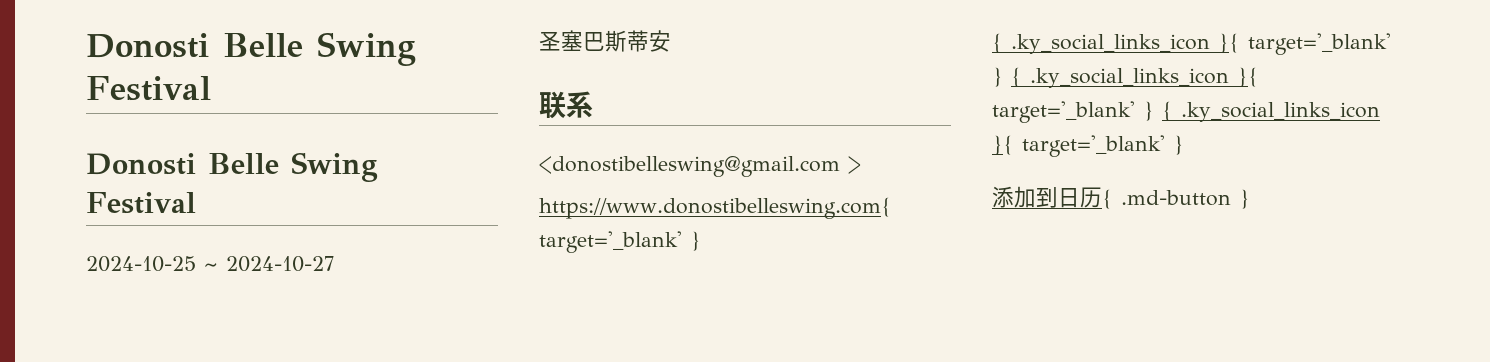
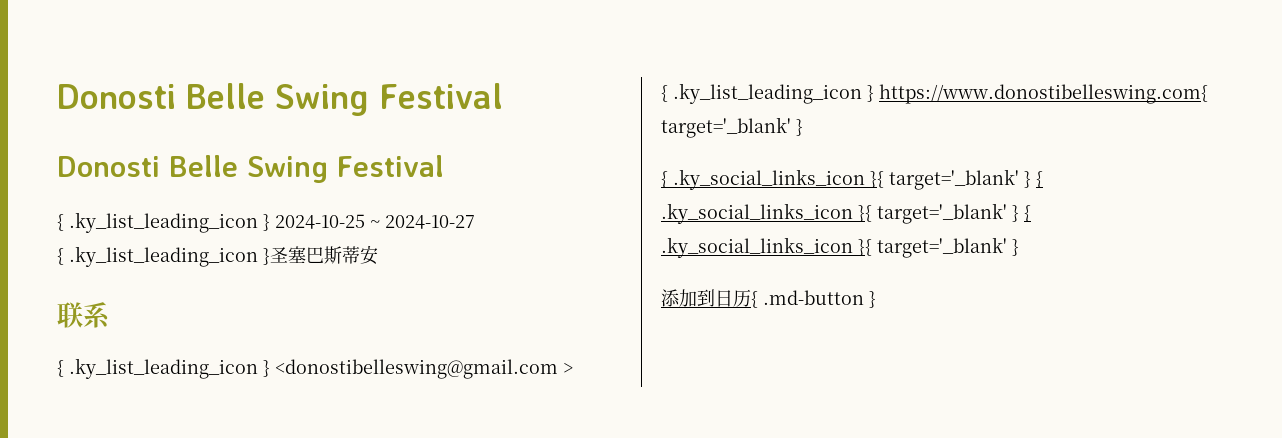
- 2024-10-25 ~ 2024-10-27
+ { .ky_list_leading_icon } 2024-10-25 ~ 2024-10-27
- 圣塞巴斯蒂安
+ { .ky_list_leading_icon }圣塞巴斯蒂安
- <donostibelleswing@gmail.com >
+ { .ky_list_leading_icon } <donostibelleswing@gmail.com >
- https://www.donostibelleswing.com{ target='_blank' }
+ { .ky_list_leading_icon } https://www.donostibelleswing.com{ target='_blank' }

